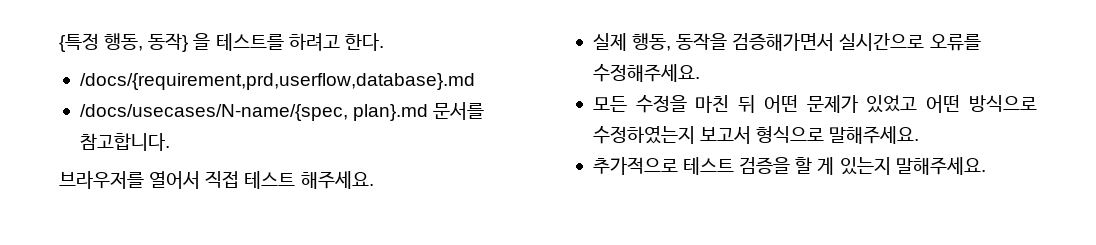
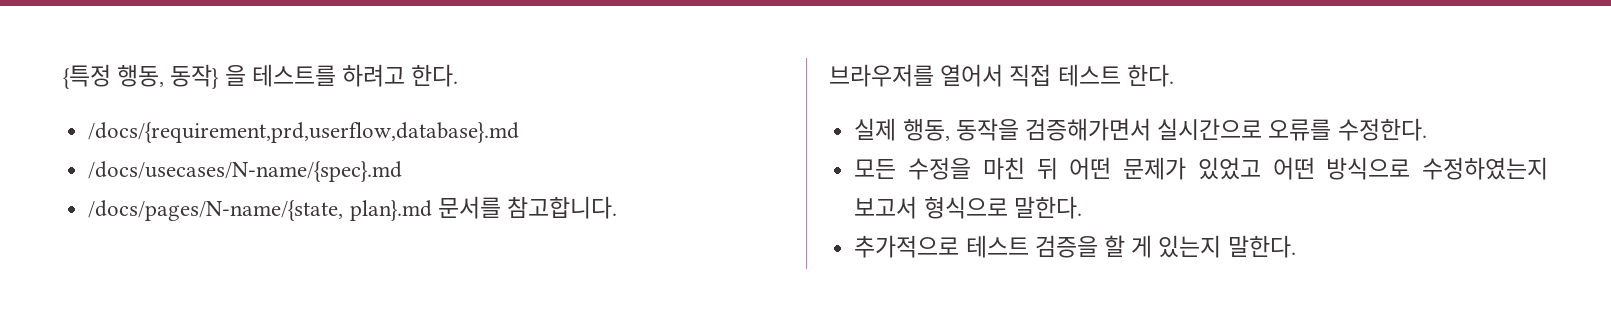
- /docs/usecases/N-name/{spec, plan}.md 문서를 참고합니다.
+ /docs/usecases/N-name/{spec}.md
+ /docs/pages/N-name/{state, plan}.md 문서를 참고합니다.
- 브라우저를 열어서 직접 테스트 해주세요.
+ 브라우저를 열어서 직접 테스트 한다.
- 실제 행동, 동작을 검증해가면서 실시간으로 오류를 수정해주세요.
+ 실제 행동, 동작을 검증해가면서 실시간으로 오류를 수정한다.
- 모든 수정을 마친 뒤 어떤 문제가 있었고 어떤 방식으로 수정하였는지 보고서 형식으로 말해주세요.
+ 모든 수정을 마친 뒤 어떤 문제가 있었고 어떤 방식으로 수정하였는지 보고서 형식으로 말한다.
- 추가적으로 테스트 검증을 할 게 있는지 말해주세요.
+ 추가적으로 테스트 검증을 할 게 있는지 말한다.

